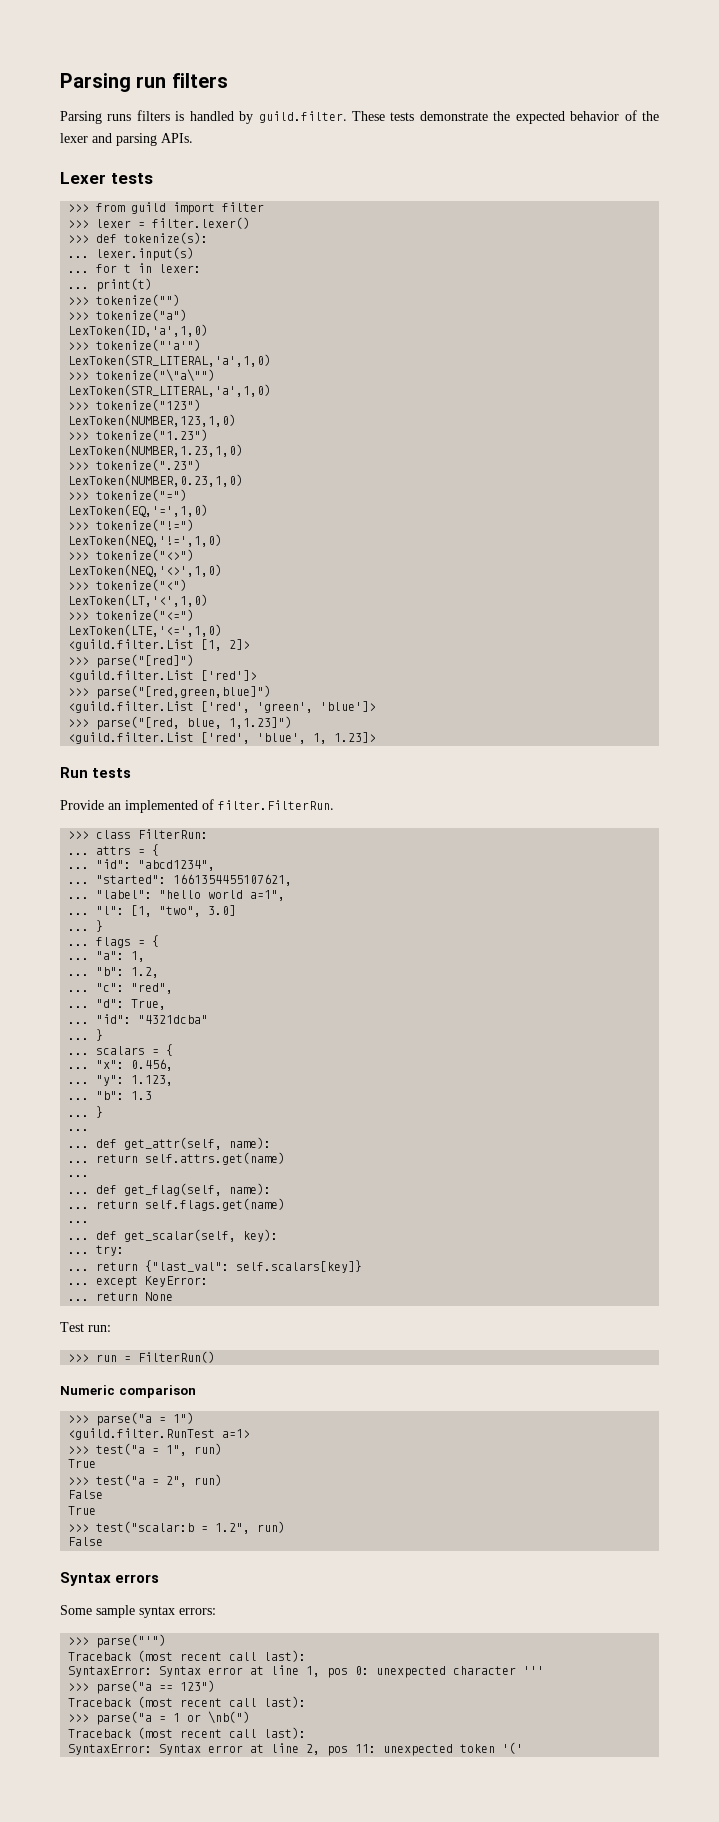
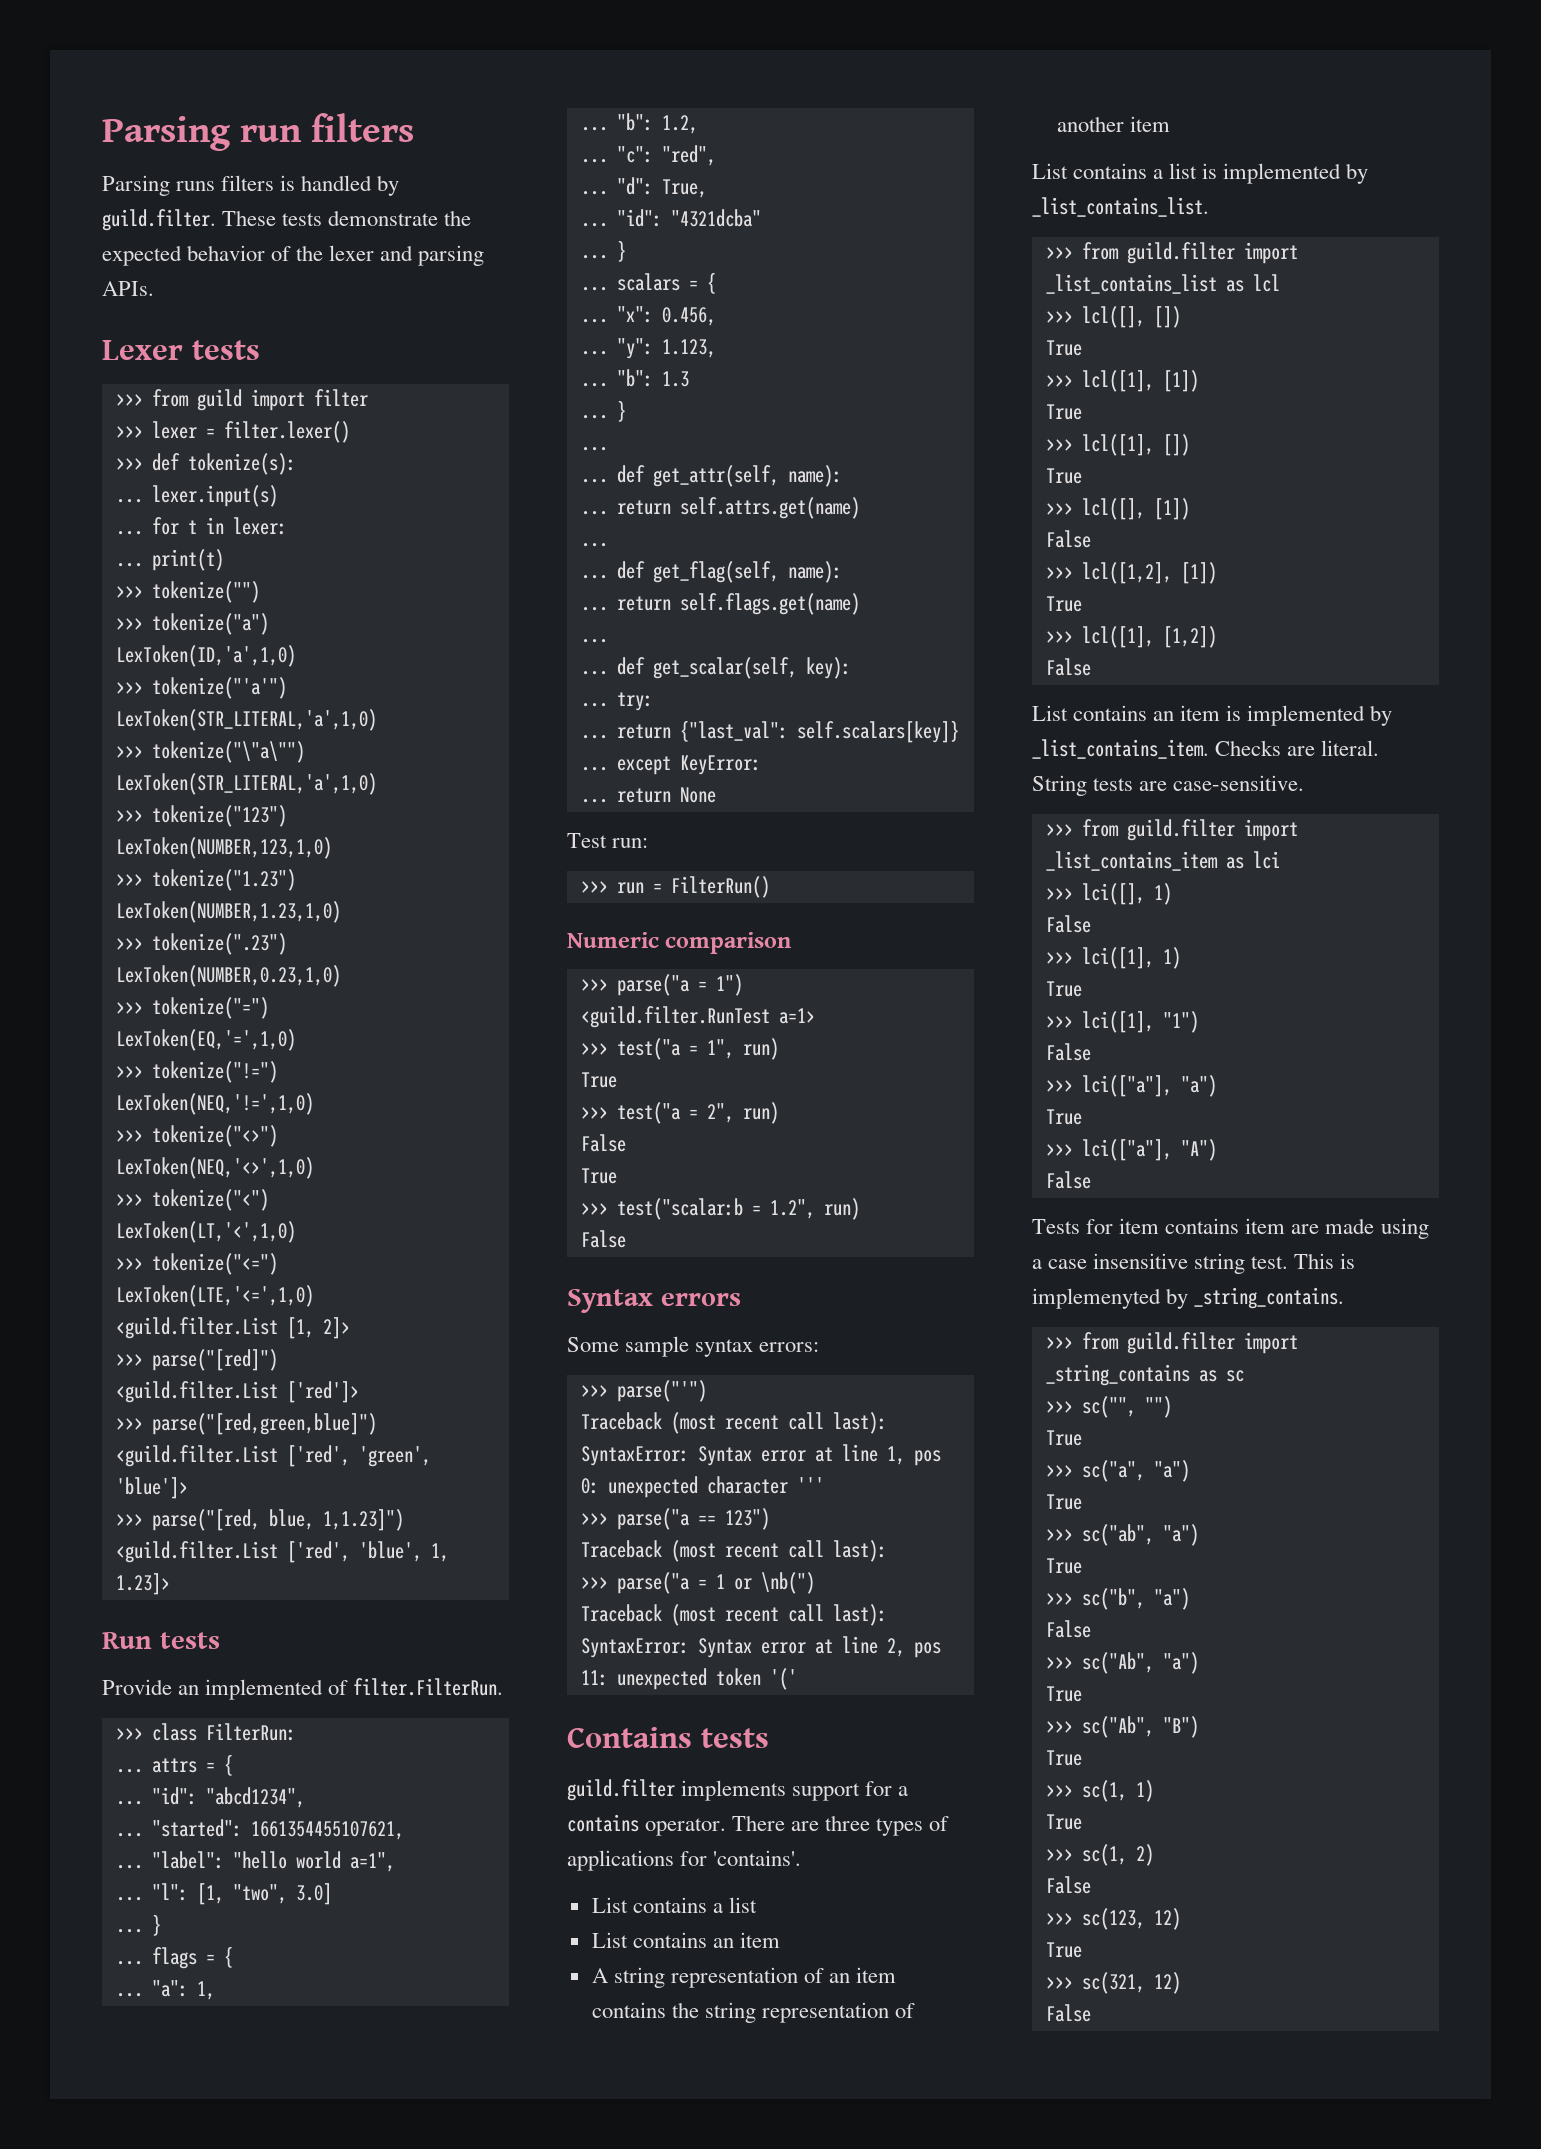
+ Contains tests
+ guild.filter implements support for a contains operator. There are three types of applications for 'contains'.
+ List contains a list
+ List contains an item
+ A string representation of an item contains the string representation of another item
+ List contains a list is implemented by _list_contains_list.
+ >>> from guild.filter import _list_contains_list as lcl
+ >>> lcl([], [])
+ True
+ >>> lcl([1], [1])
+ True
+ >>> lcl([1], [])
+ True
+ >>> lcl([], [1])
+ False
+ >>> lcl([1,2], [1])
+ True
+ >>> lcl([1], [1,2])
+ False
+ List contains an item is implemented by _list_contains_item. Checks are literal. String tests are case-sensitive.
+ >>> from guild.filter import _list_contains_item as lci
+ >>> lci([], 1)
+ False
+ >>> lci([1], 1)
+ True
+ >>> lci([1], "1")
+ False
+ >>> lci(["a"], "a")
+ True
+ >>> lci(["a"], "A")
+ False
+ Tests for item contains item are made using a case insensitive string test. This is implemenyted by _string_contains.
+ >>> from guild.filter import _string_contains as sc
+ >>> sc("", "")
+ True
+ >>> sc("a", "a")
+ True
+ >>> sc("ab", "a")
+ True
+ >>> sc("b", "a")
+ False
+ >>> sc("Ab", "a")
+ True
+ >>> sc("Ab", "B")
+ True
+ >>> sc(1, 1)
+ True
+ >>> sc(1, 2)
+ False
+ >>> sc(123, 12)
+ True
+ >>> sc(321, 12)
+ False

